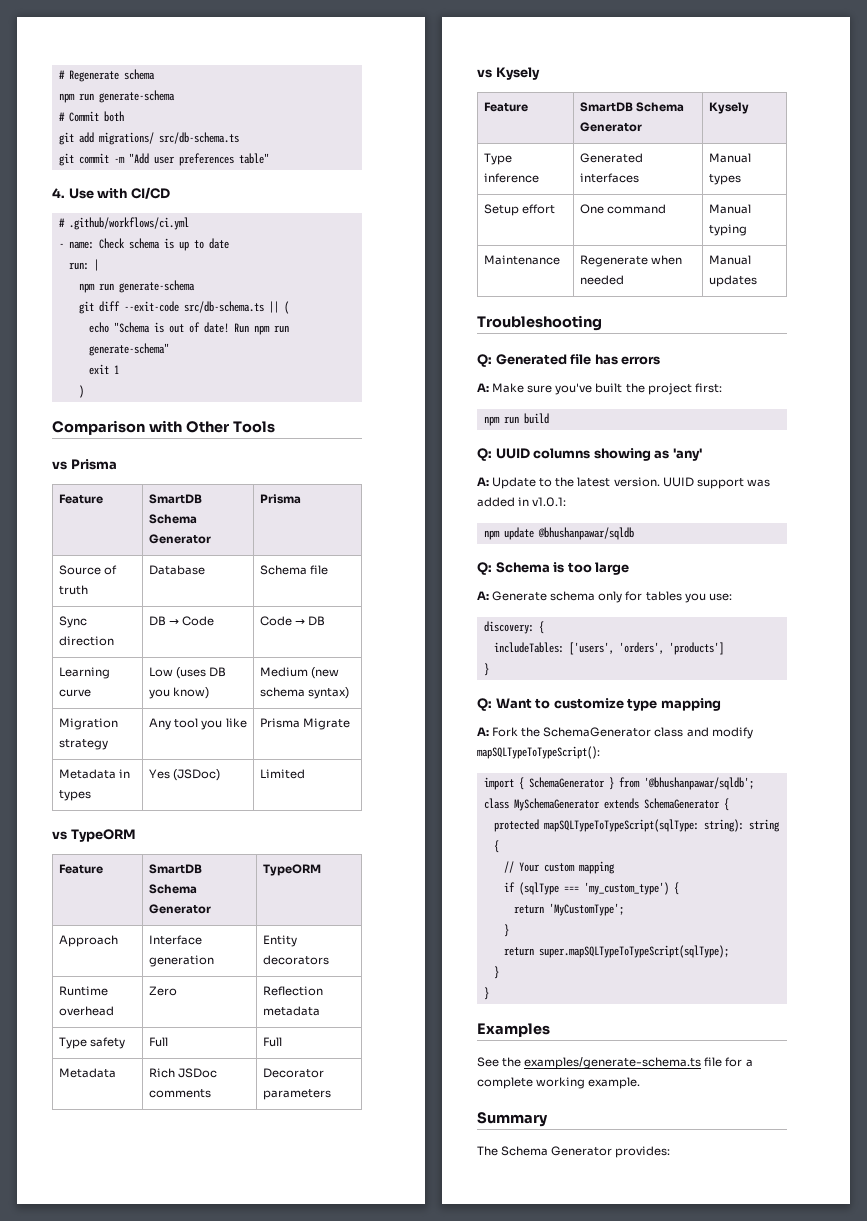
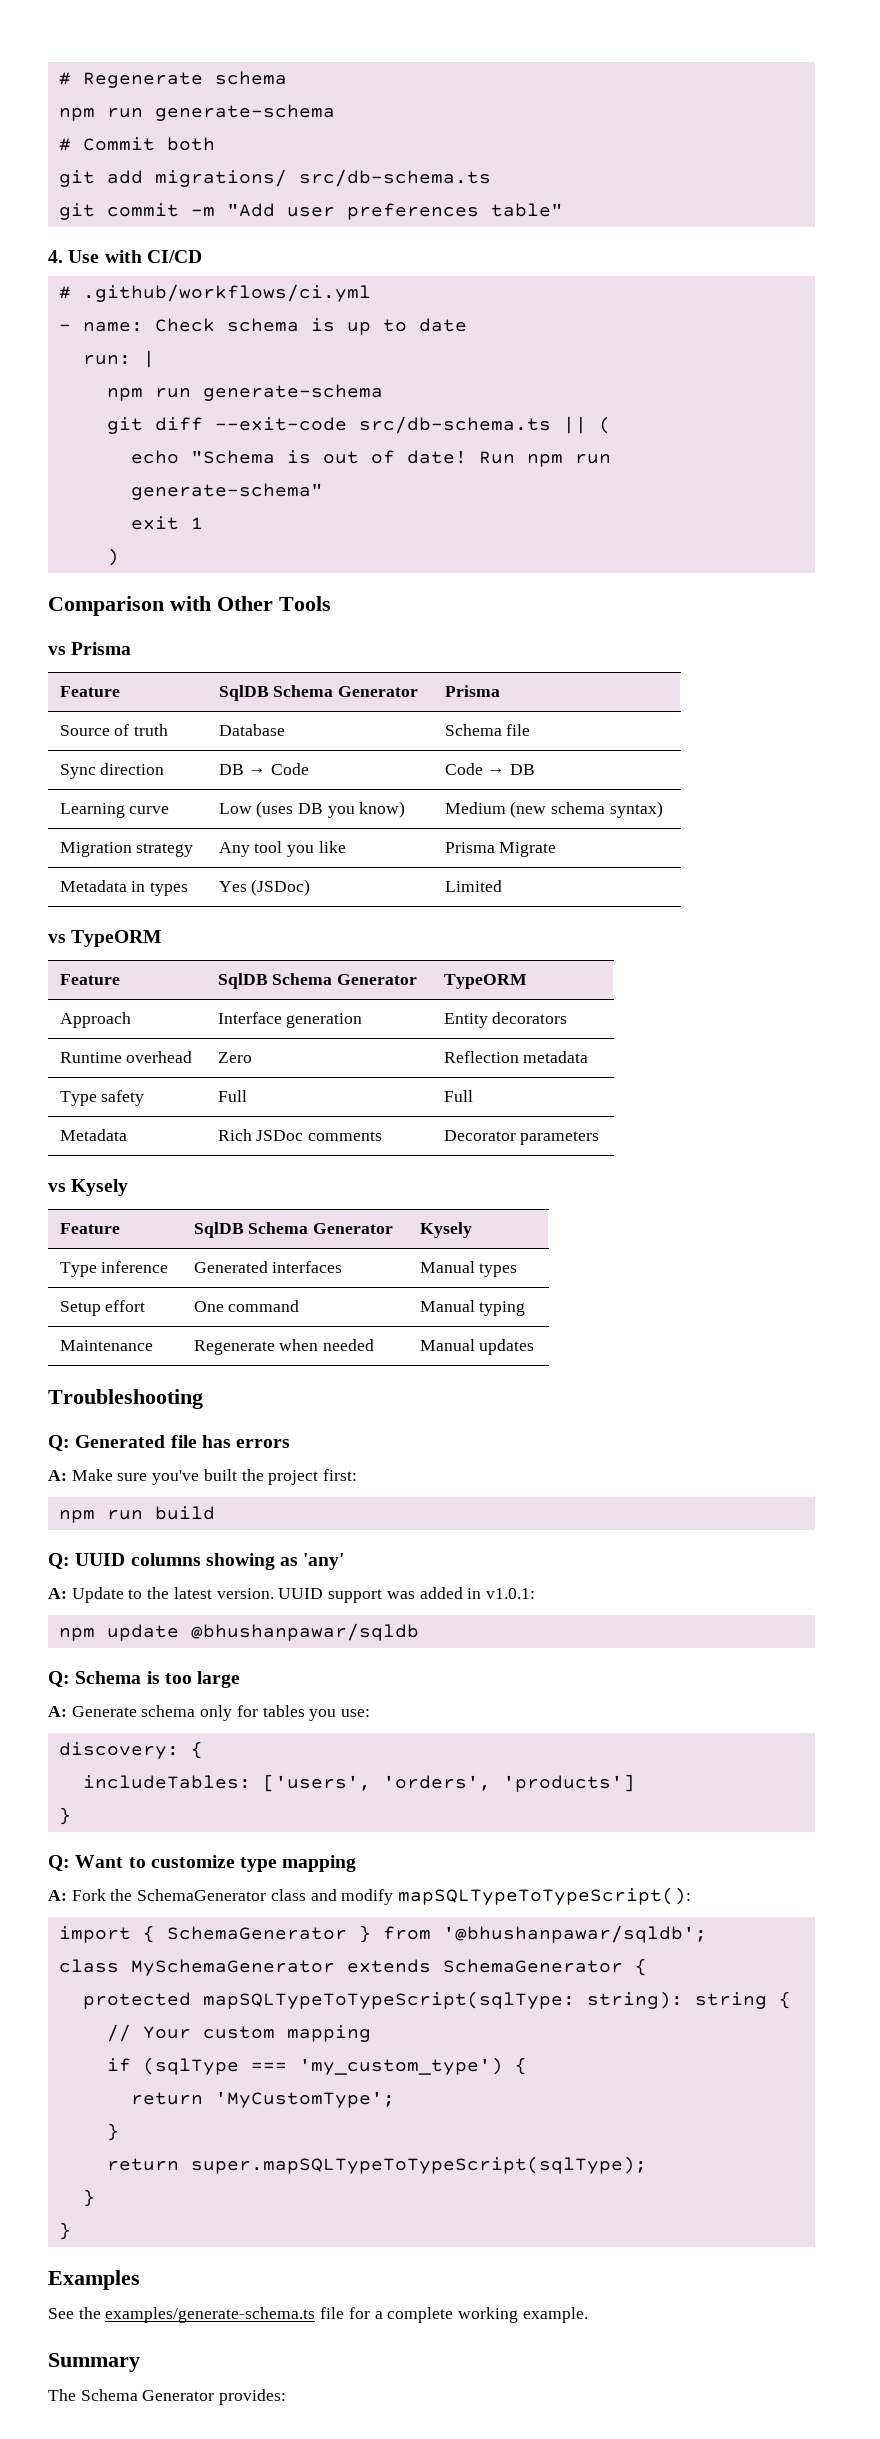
- Feature | SmartDB Schema Generator | Prisma
+ Feature | SqlDB Schema Generator | Prisma
- Feature | SmartDB Schema Generator | TypeORM
+ Feature | SqlDB Schema Generator | TypeORM
- Feature | SmartDB Schema Generator | Kysely
+ Feature | SqlDB Schema Generator | Kysely

